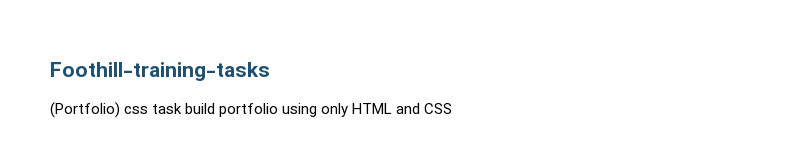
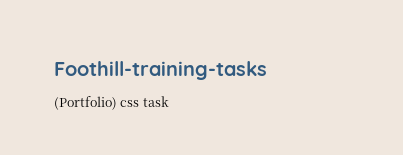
- (Portfolio) css task build portfolio using only HTML and CSS
+ (Portfolio) css task

